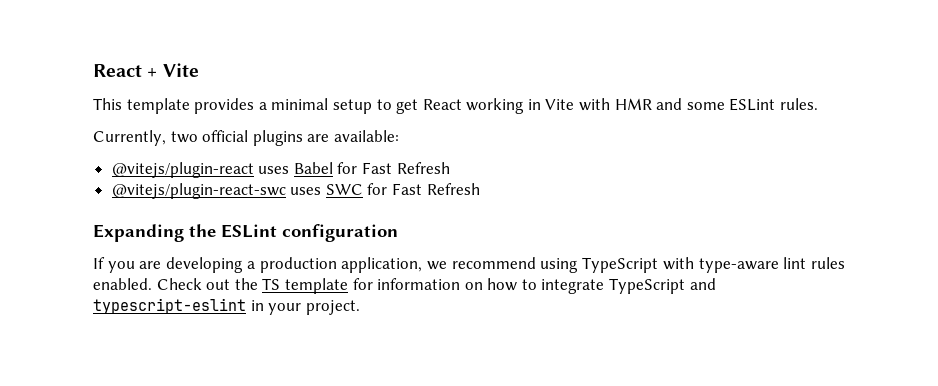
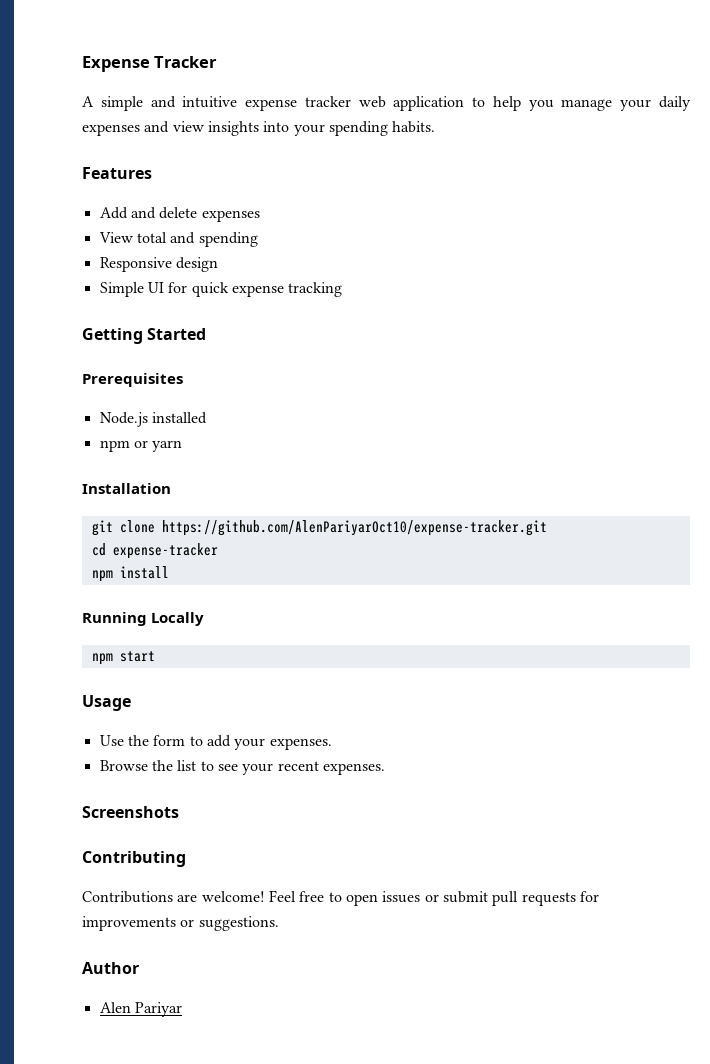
- React + Vite
- This template provides a minimal setup to get React working in Vite with HMR and some ESLint rules.
- Currently, two official plugins are available:
- @vitejs/plugin-react uses Babel for Fast Refresh
- @vitejs/plugin-react-swc uses SWC for Fast Refresh
- Expanding the ESLint configuration
- If you are developing a production application, we recommend using TypeScript with type-aware lint rules enabled. Check out the TS template for information on how to integrate TypeScript and typescript-eslint in your project.
+ Expense Tracker
+ A simple and intuitive expense tracker web application to help you manage your daily expenses and view insights into your spending habits.
+ Features
+ Add and delete expenses
+ View total and spending
+ Responsive design
+ Simple UI for quick expense tracking
+ Getting Started
+ Prerequisites
+ Node.js installed
+ npm or yarn
+ Installation
+ git clone https://github.com/AlenPariyarOct10/expense-tracker.git
+ cd expense-tracker
+ npm install
+ Running Locally
+ npm start
+ Usage
+ Use the form to add your expenses.
+ Browse the list to see your recent expenses.
+ Screenshots
+ Contributing
+ Contributions are welcome! Feel free to open issues or submit pull requests for improvements or suggestions.
+ Author
+ Alen Pariyar

